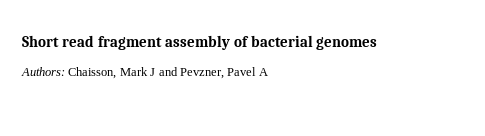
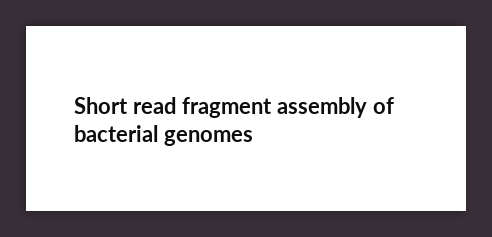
- Authors: Chaisson, Mark J and Pevzner, Pavel A

